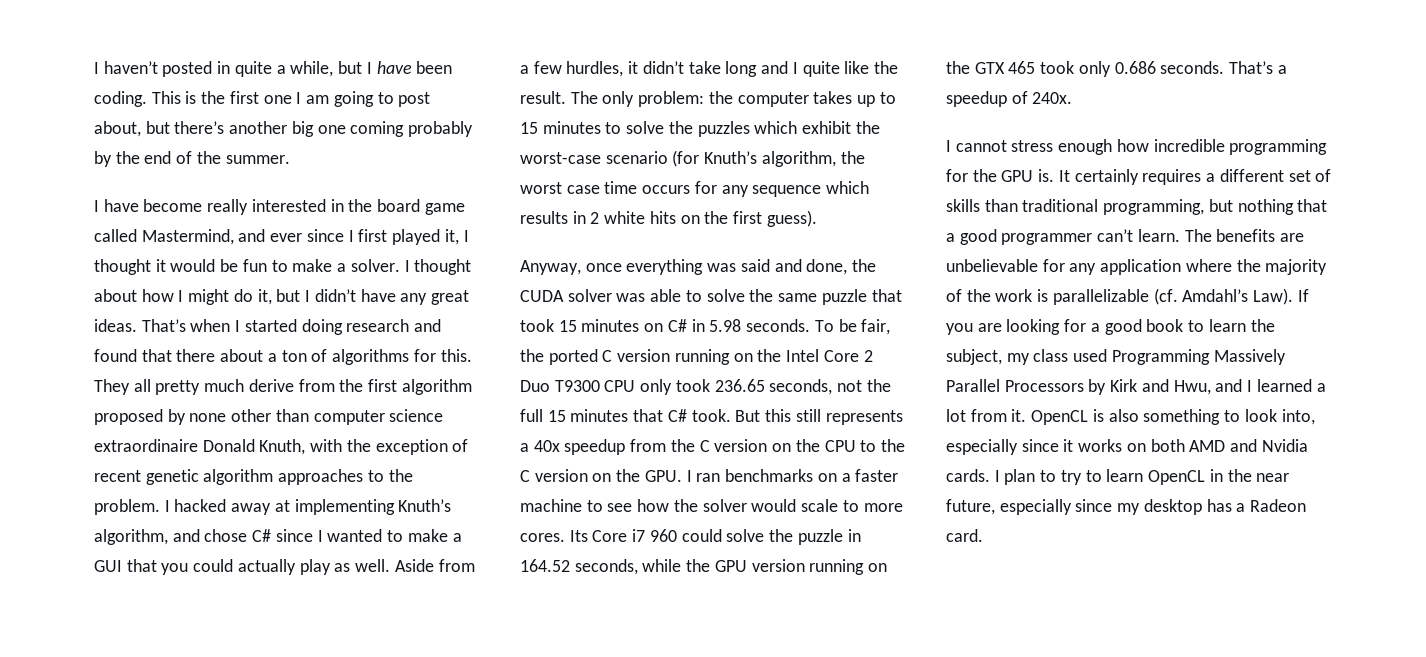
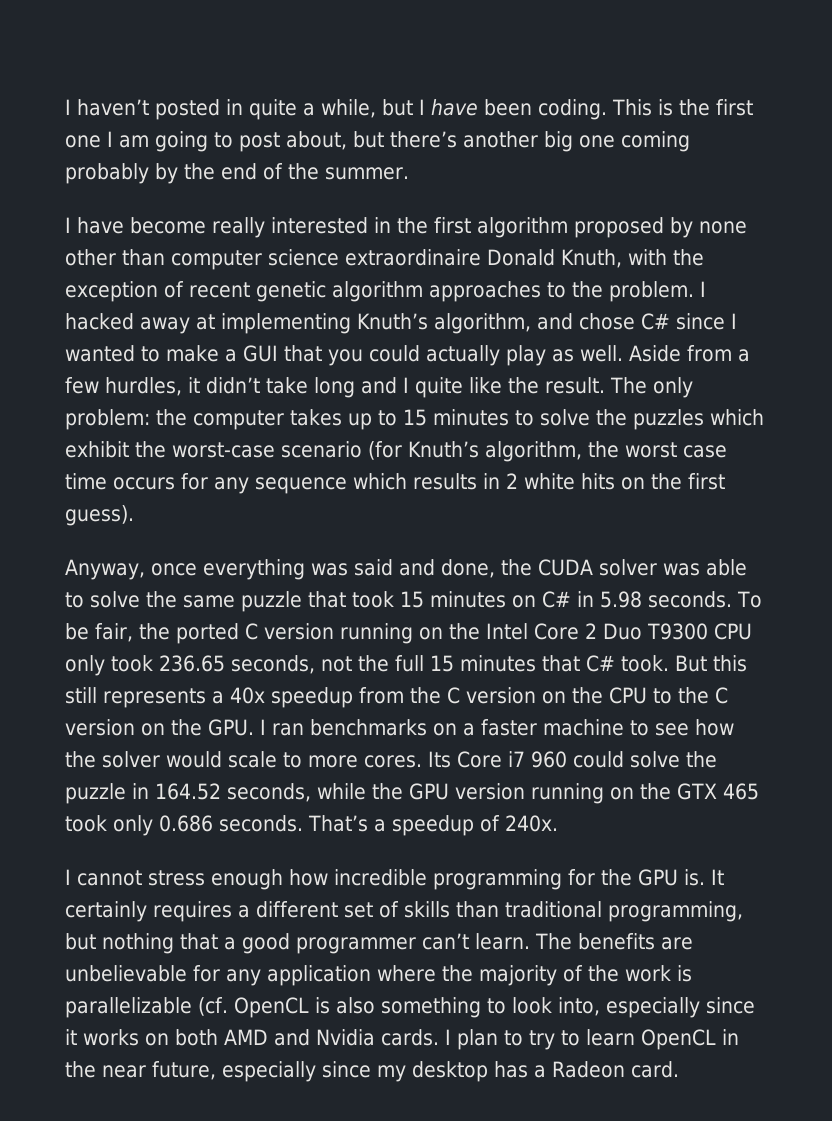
- I have become really interested in the board game called Mastermind, and ever since I first played it, I thought it would be fun to make a solver. I thought about how I might do it, but I didn’t have any great ideas. That’s when I started doing research and found that there about a ton of algorithms for this. They all pretty much derive from the first algorithm proposed by none other than computer science extraordinaire Donald Knuth, with the exception of recent genetic algorithm approaches to the problem.
+ I have become really interested in the first algorithm proposed by none other than computer science extraordinaire Donald Knuth, with the exception of recent genetic algorithm approaches to the problem.
- The benefits are unbelievable for any application where the majority of the work is parallelizable (cf. Amdahl’s Law). If you are looking for a good book to learn the subject, my class used Programming Massively Parallel Processors by Kirk and Hwu, and I learned a lot from it. OpenCL is also something to look into, especially since it works on both AMD and Nvidia cards.
+ The benefits are unbelievable for any application where the majority of the work is parallelizable (cf. OpenCL is also something to look into, especially since it works on both AMD and Nvidia cards.

